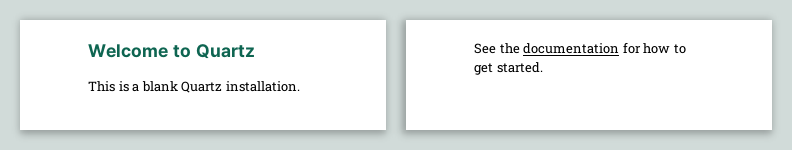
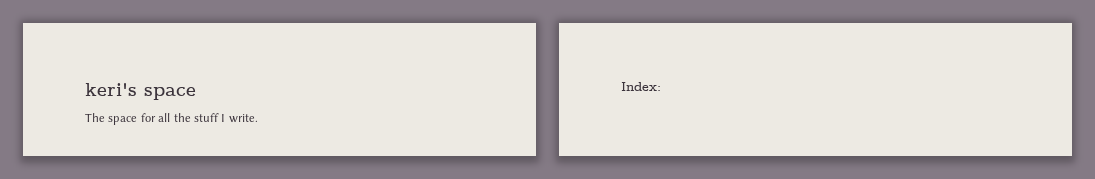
- Welcome to Quartz
- This is a blank Quartz installation. See the documentation for how to get started.
+ keri's space
+ The space for all the stuff I write.
+ Index:

